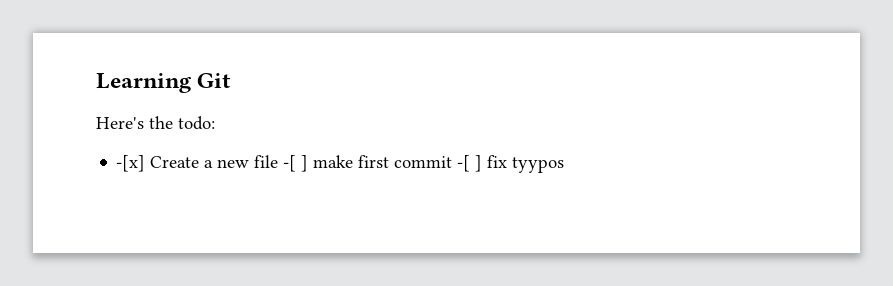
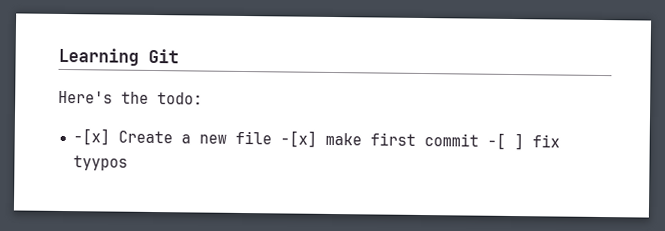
- -[x] Create a new file -[ ] make first commit -[ ] fix tyypos
+ -[x] Create a new file -[x] make first commit -[ ] fix tyypos

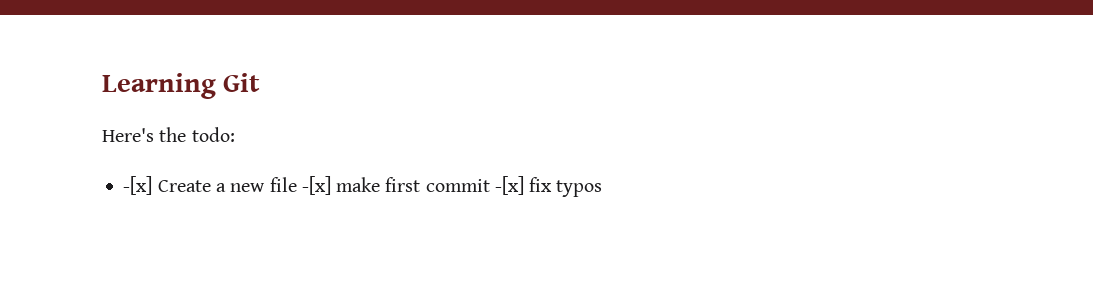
- -[x] Create a new file -[x] make first commit -[ ] fix tyypos
+ -[x] Create a new file -[x] make first commit -[x] fix typos

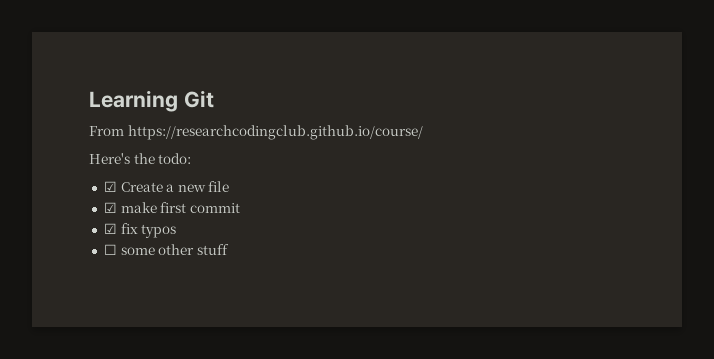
+ From https://researchcodingclub.github.io/course/
- -[x] Create a new file -[x] make first commit -[x] fix typos
+ ☑ Create a new file
+ ☑ make first commit
+ ☑ fix typos
+ ☐ some other stuff

